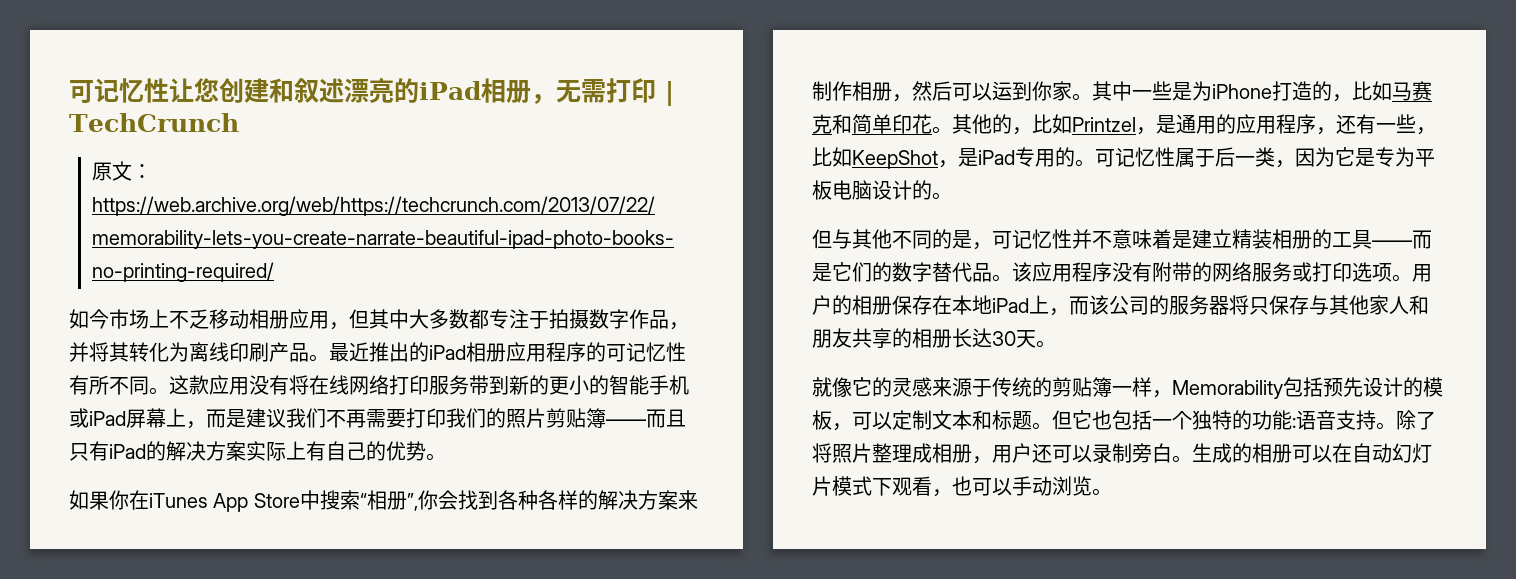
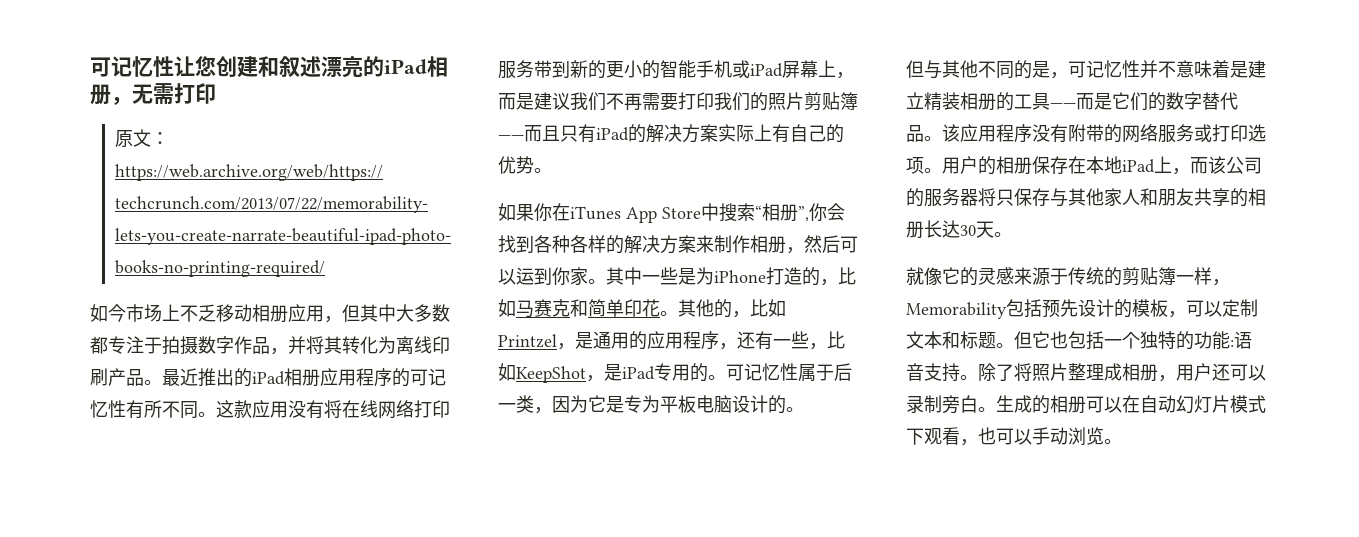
- 可记忆性让您创建和叙述漂亮的iPad相册，无需打印 | TechCrunch
+ 可记忆性让您创建和叙述漂亮的iPad相册，无需打印

